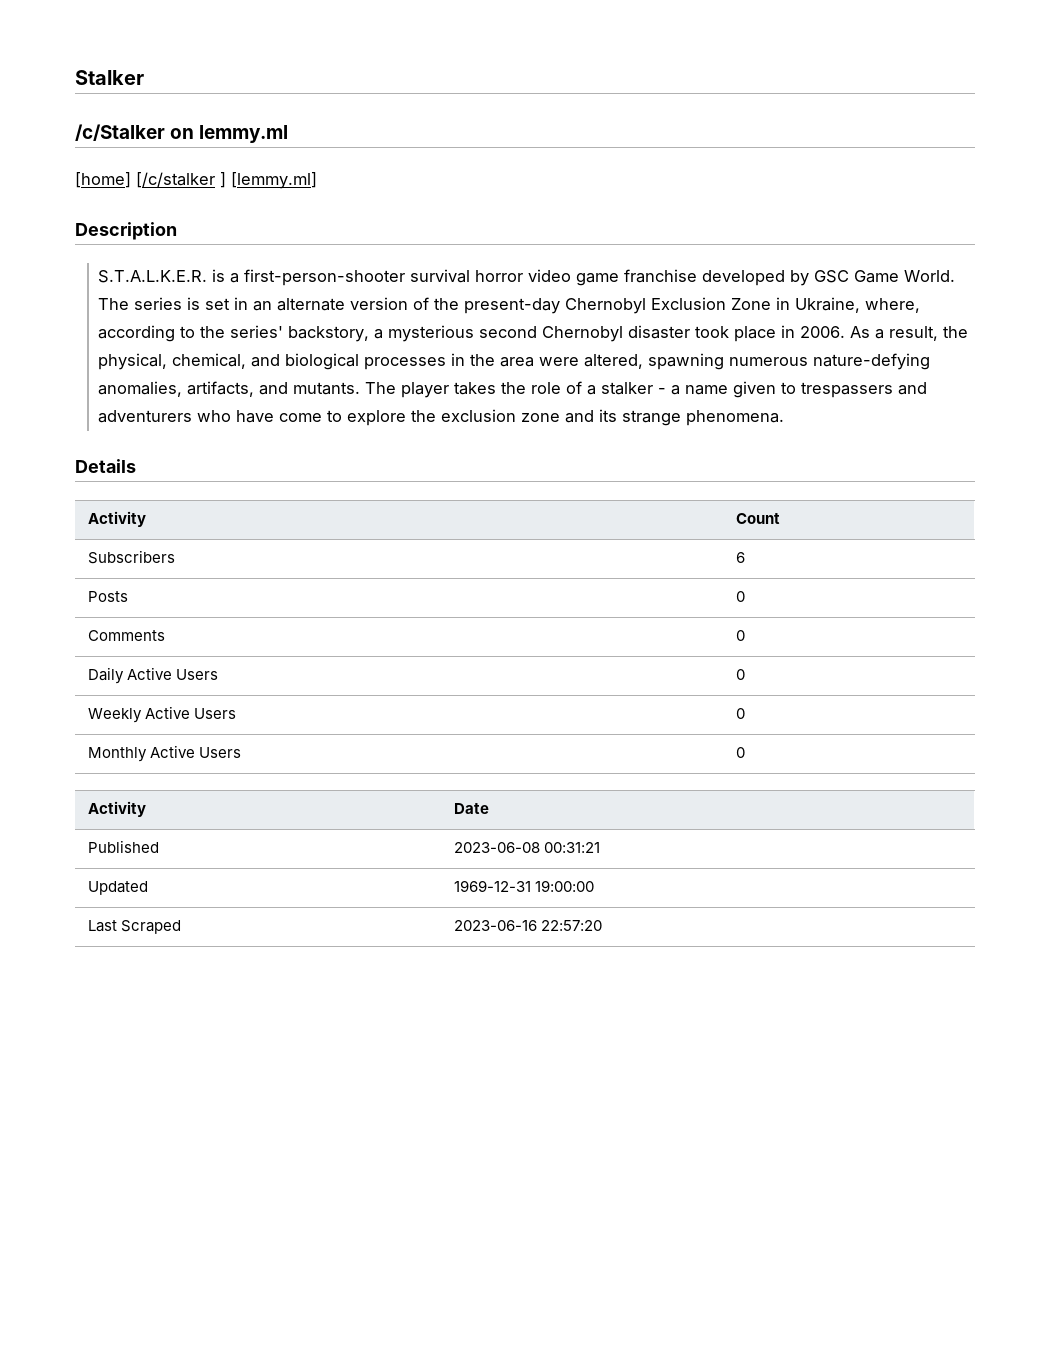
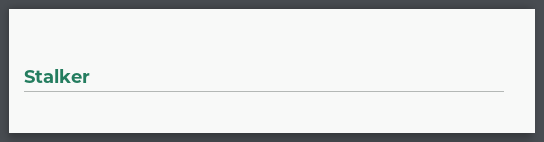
- /c/Stalker on lemmy.ml
- [home] [/c/stalker ] [lemmy.ml]
- Description
- S.T.A.L.K.E.R. is a first-person-shooter survival horror video game franchise developed by GSC Game World. The series is set in an alternate version of the present-day Chernobyl Exclusion Zone in Ukraine, where, according to the series' backstory, a mysterious second Chernobyl disaster took place in 2006. As a result, the physical, chemical, and biological processes in the area were altered, spawning numerous nature-defying anomalies, artifacts, and mutants. The player takes the role of a stalker - a name given to trespassers and adventurers who have come to explore the exclusion zone and its strange phenomena.
- Details
- Activity | Count
- Subscribers | 6
- Posts | 0
- Comments | 0
- Daily Active Users | 0
- Weekly Active Users | 0
- Monthly Active Users | 0
- Activity | Date
- Published | 2023-06-08 00:31:21
- Updated | 1969-12-31 19:00:00
- Last Scraped | 2023-06-16 22:57:20

